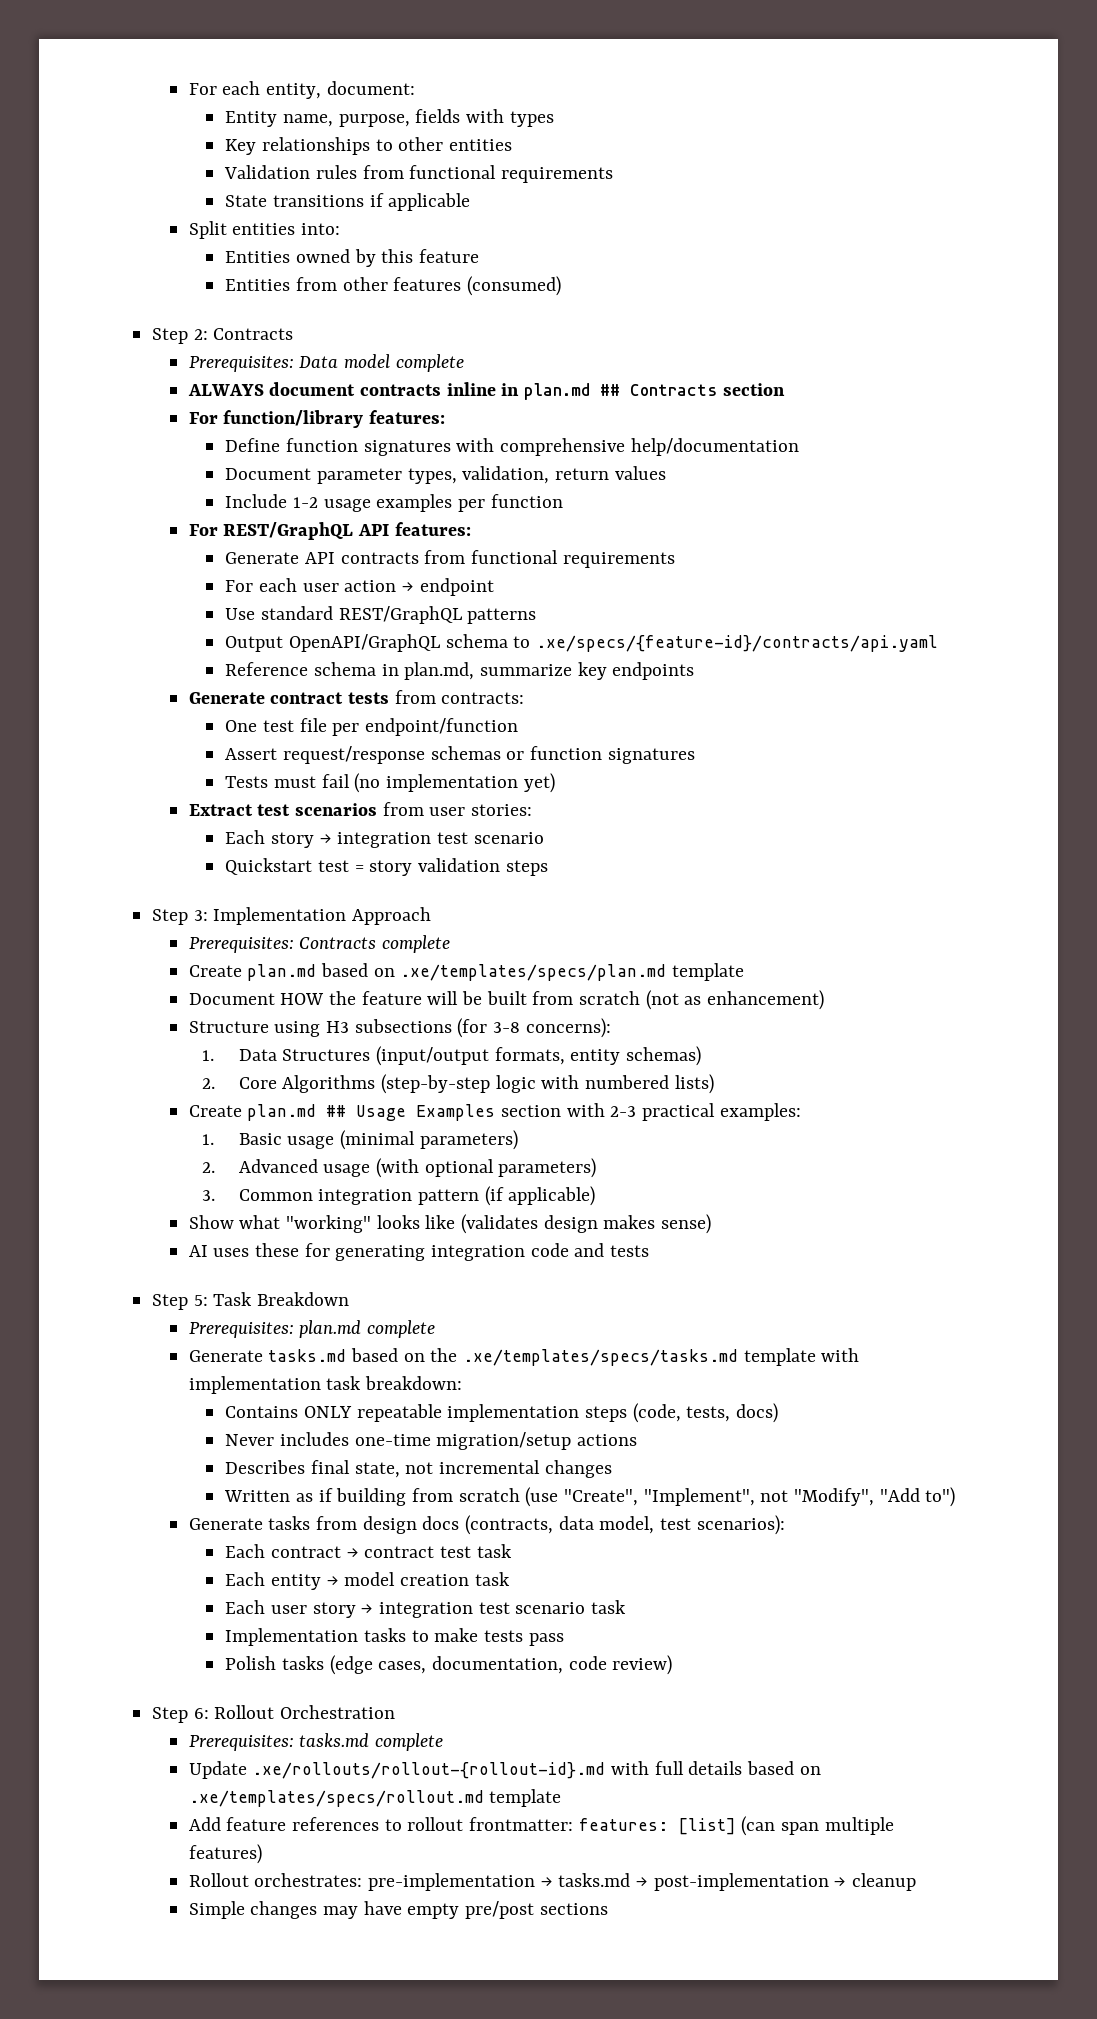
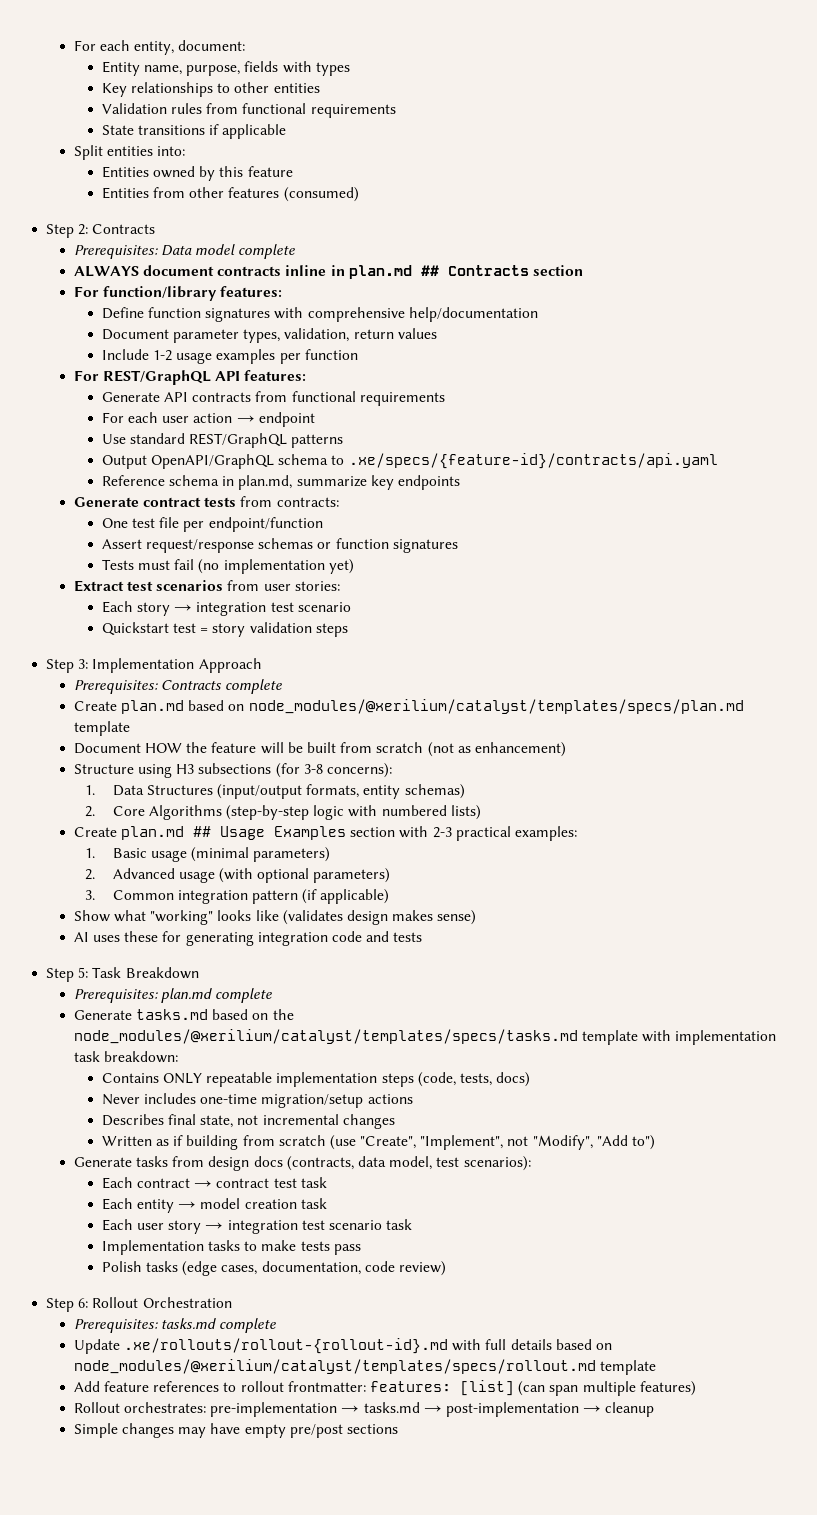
- Create plan.md based on .xe/templates/specs/plan.md template
+ Create plan.md based on node_modules/@xerilium/catalyst/templates/specs/plan.md template
- Generate tasks.md based on the .xe/templates/specs/tasks.md template with implementation task breakdown:
+ Generate tasks.md based on the node_modules/@xerilium/catalyst/templates/specs/tasks.md template with implementation task breakdown:
- Update .xe/rollouts/rollout-{rollout-id}.md with full details based on .xe/templates/specs/rollout.md template
+ Update .xe/rollouts/rollout-{rollout-id}.md with full details based on node_modules/@xerilium/catalyst/templates/specs/rollout.md template

